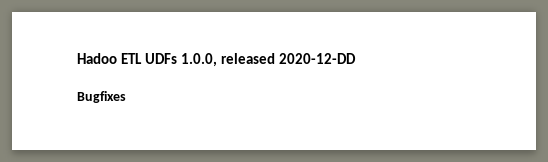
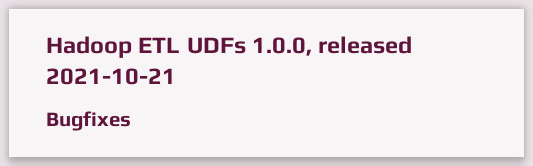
- Hadoo ETL UDFs 1.0.0, released 2020-12-DD
+ Hadoop ETL UDFs 1.0.0, released 2021-10-21

